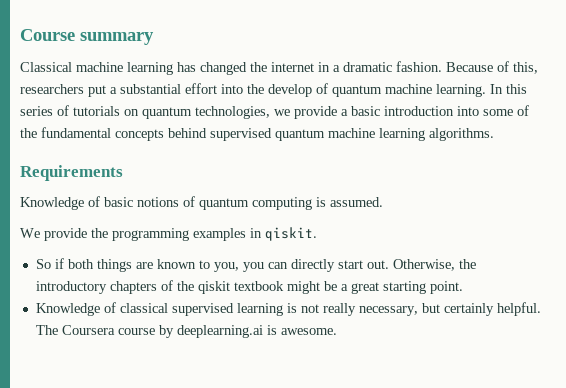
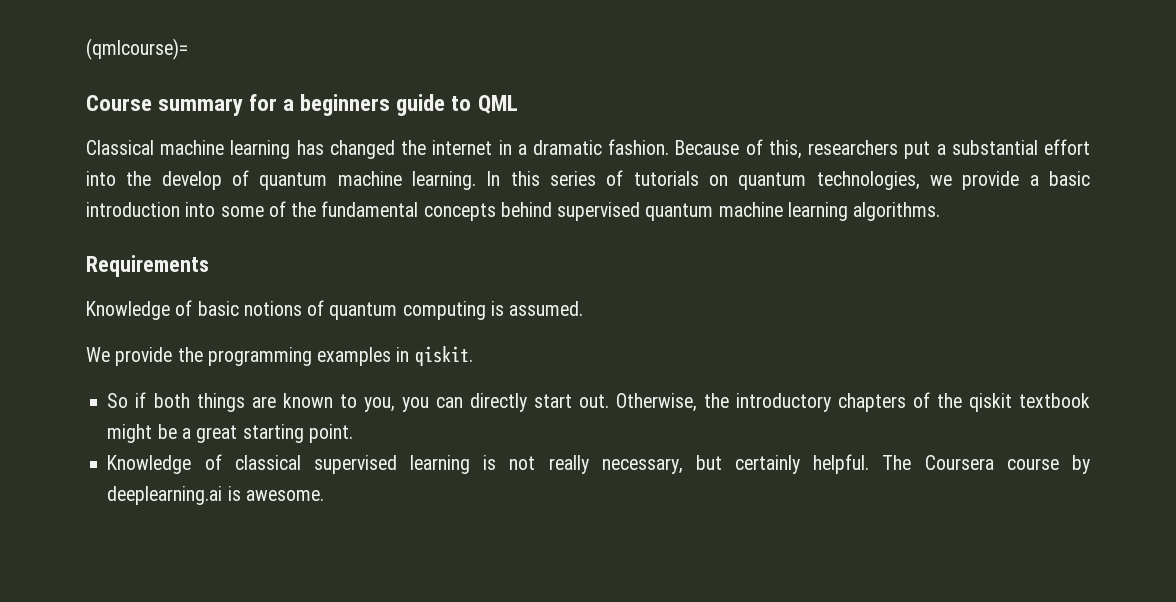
+ (qmlcourse)=
- Course summary
+ Course summary for a beginners guide to QML

